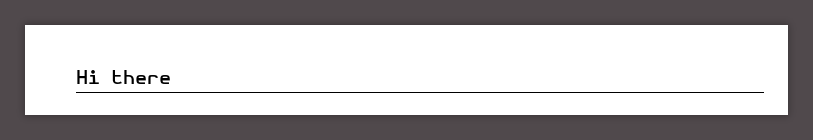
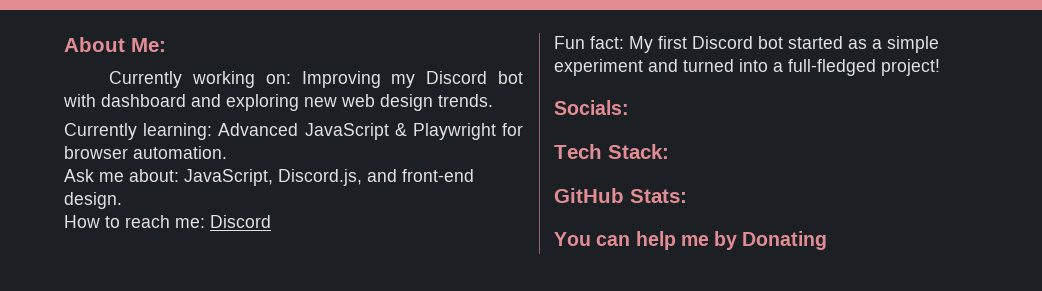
- Hi there
+ About Me:
+ Currently working on: Improving my Discord bot with dashboard and exploring new web design trends.
+ Currently learning: Advanced JavaScript & Playwright for browser automation.
+ Ask me about: JavaScript, Discord.js, and front-end design.
+ How to reach me: Discord
+ Fun fact: My first Discord bot started as a simple experiment and turned into a full-fledged project!
+ Socials:
+ Tech Stack:
+ GitHub Stats:
+ You can help me by Donating

